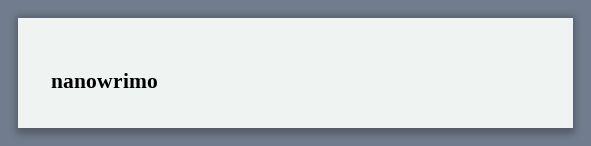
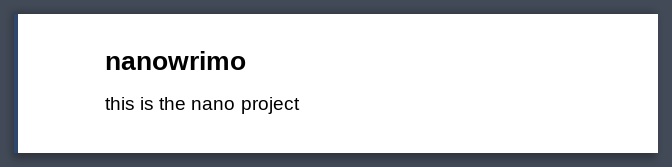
+ this is the nano project

